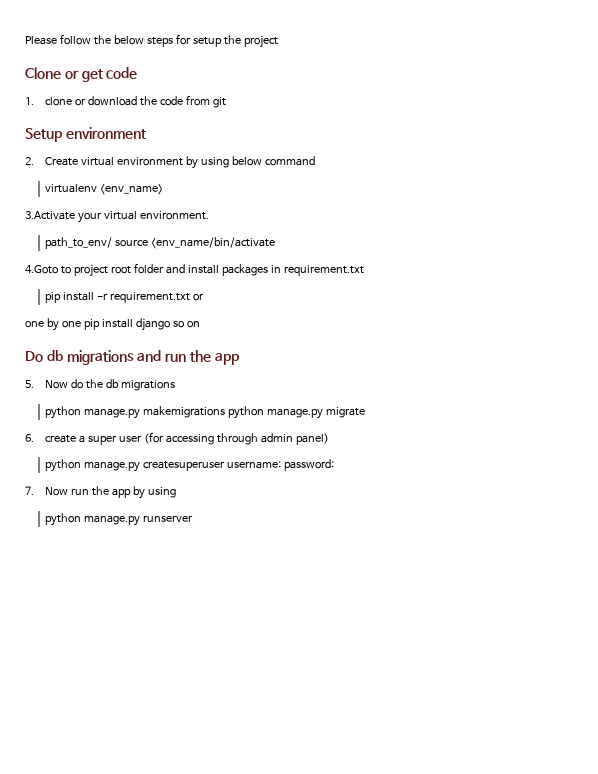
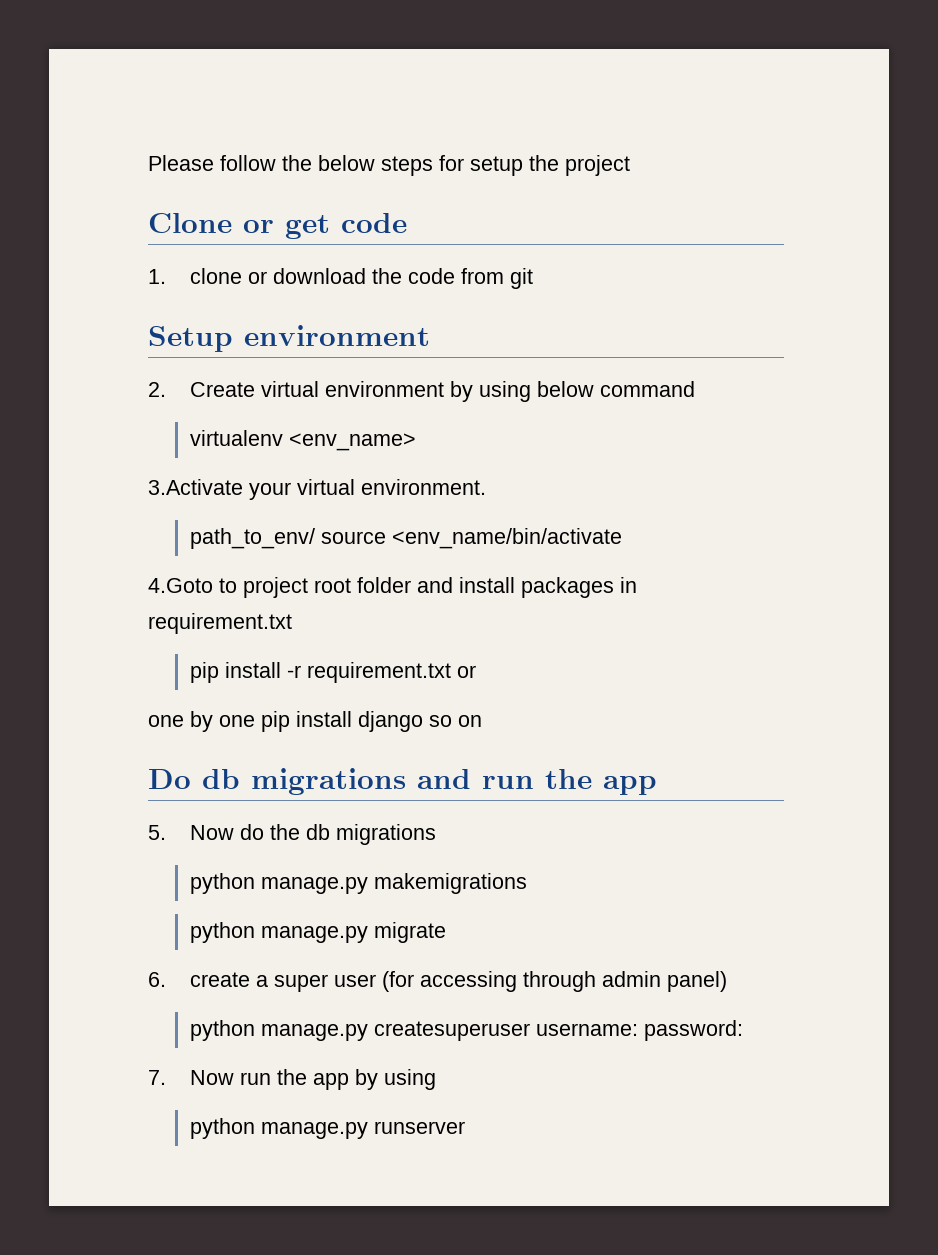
- python manage.py makemigrations python manage.py migrate
+ python manage.py makemigrations
+ python manage.py migrate

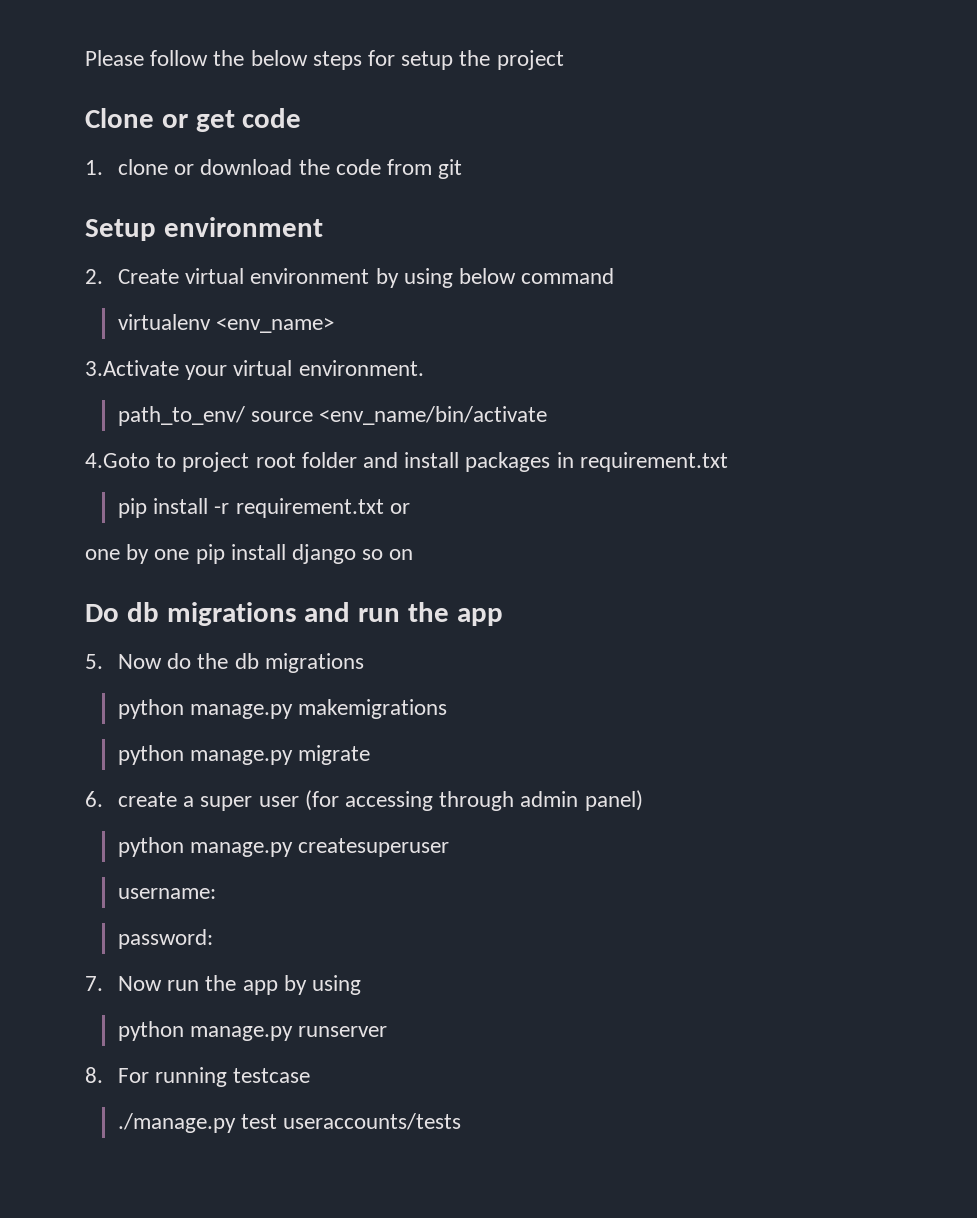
- python manage.py createsuperuser username: password:
+ python manage.py createsuperuser
+ username:
+ password:
+ 8. For running testcase
+ ./manage.py test useraccounts/tests

